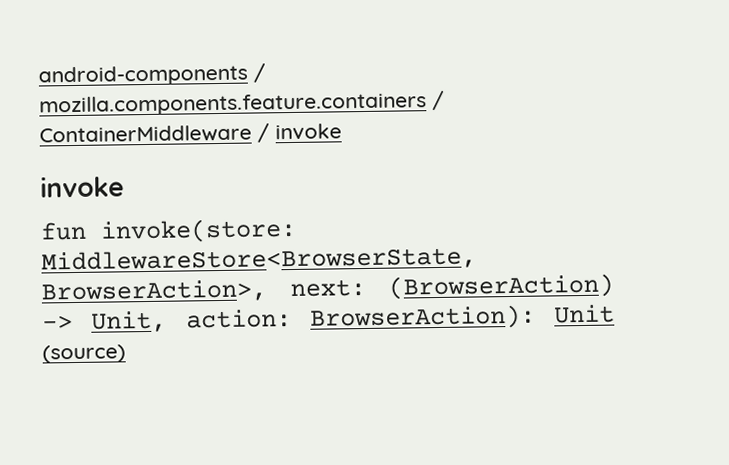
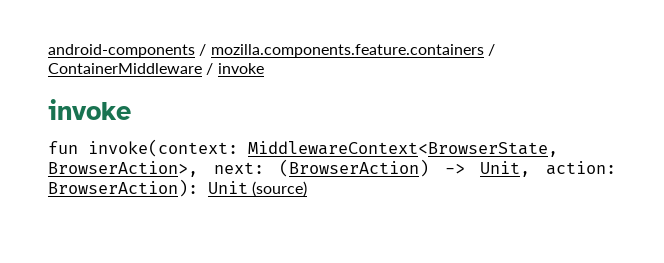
- fun invoke(store: MiddlewareStore<BrowserState, BrowserAction>, next: (BrowserAction) -> Unit, action: BrowserAction): Unit (source)
+ fun invoke(context: MiddlewareContext<BrowserState, BrowserAction>, next: (BrowserAction) -> Unit, action: BrowserAction): Unit (source)

